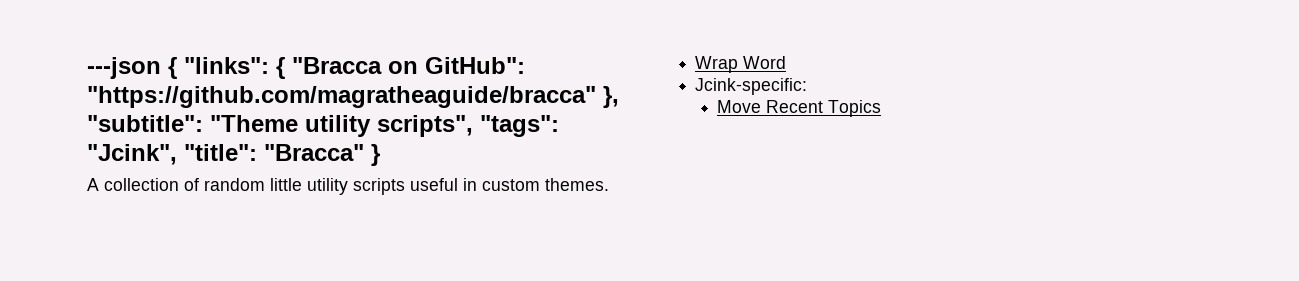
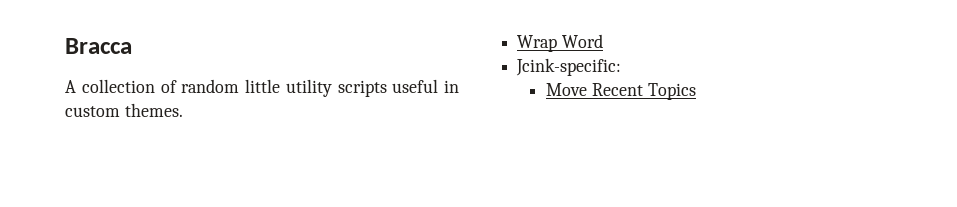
- ---json { "links": { "Bracca on GitHub": "https://github.com/magratheaguide/bracca" }, "subtitle": "Theme utility scripts", "tags": "Jcink", "title": "Bracca" }
+ Bracca

